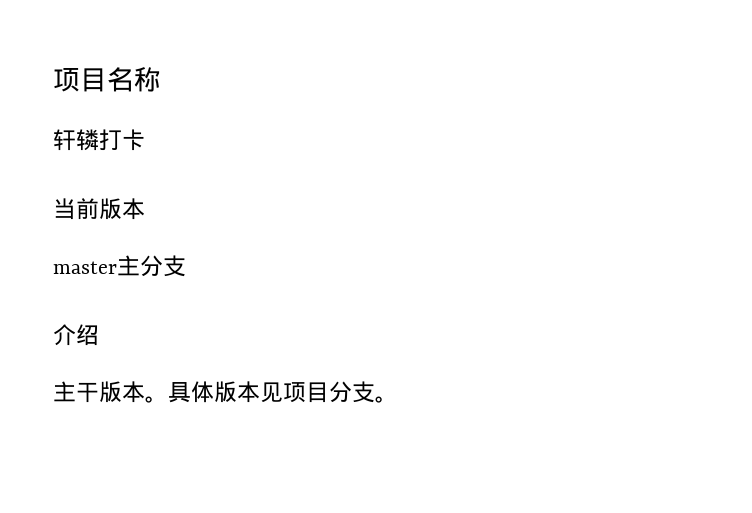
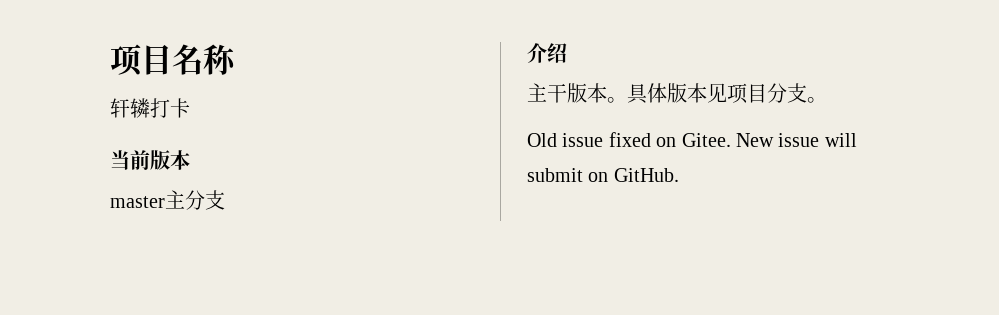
+ Old issue fixed on Gitee. New issue will submit on GitHub.

